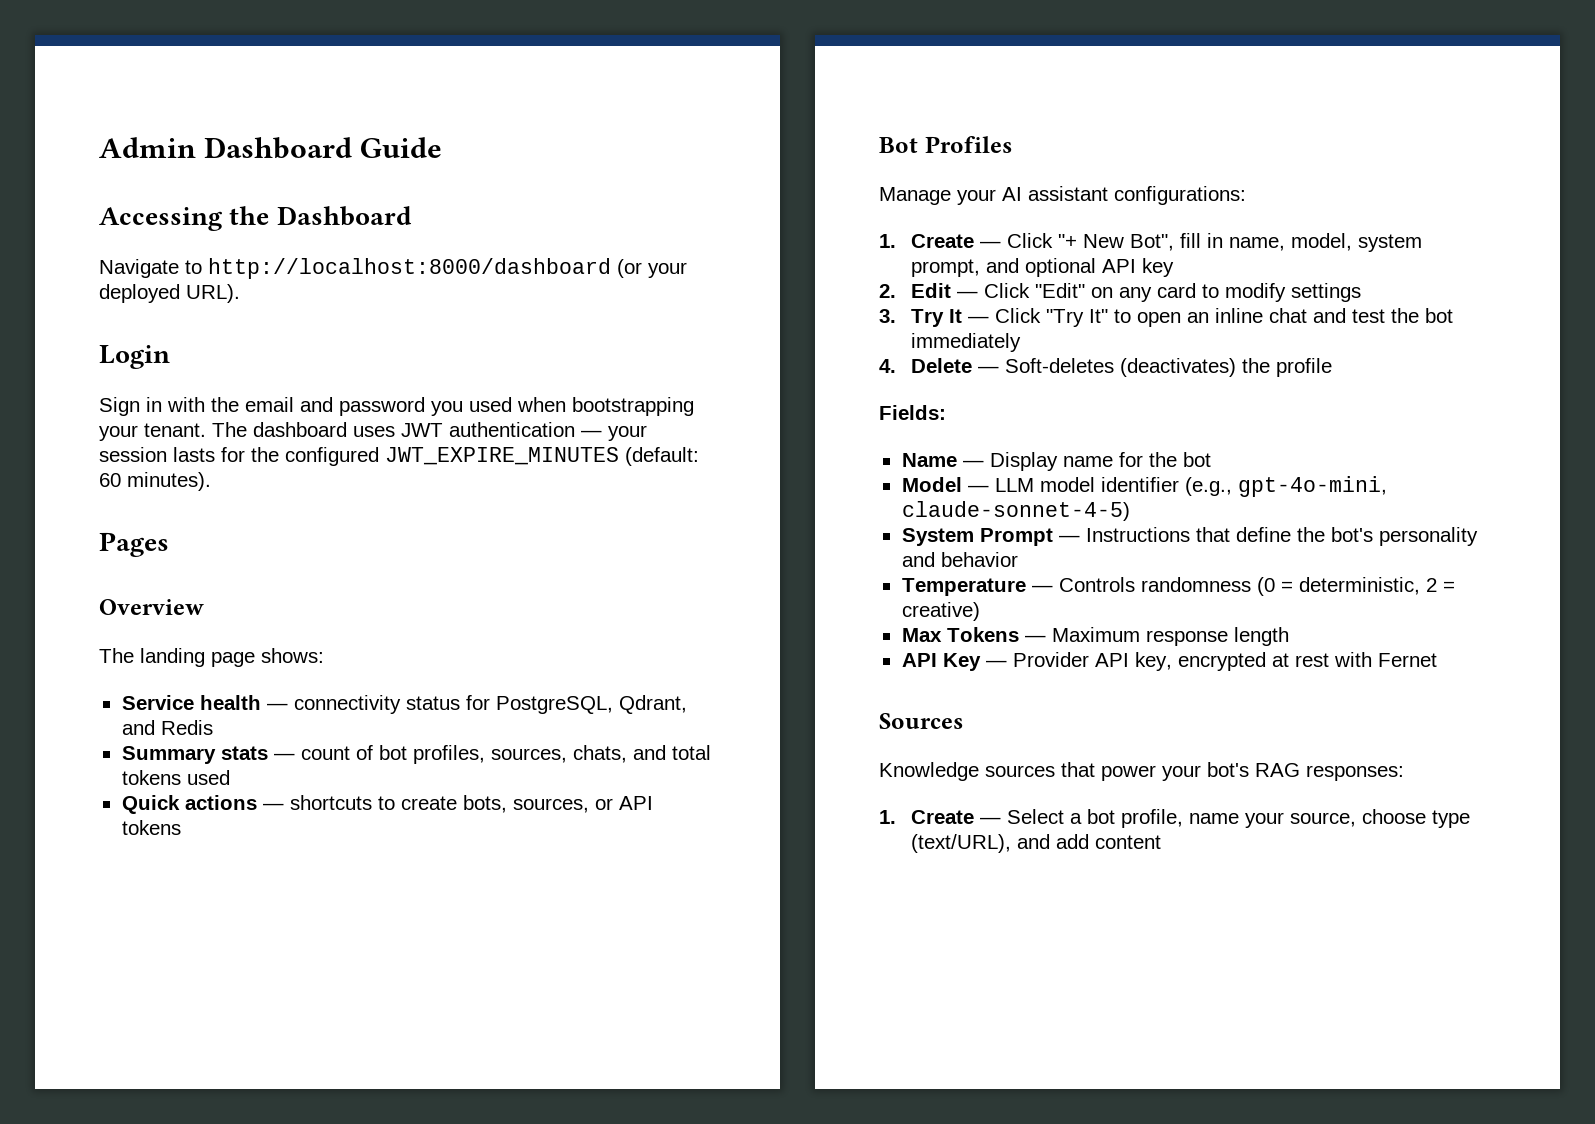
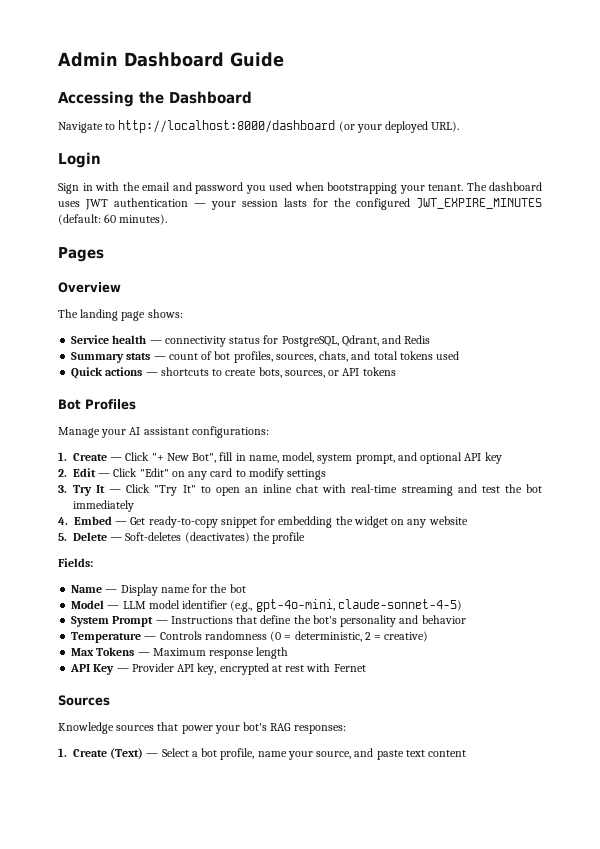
- 3. Try It — Click "Try It" to open an inline chat and test the bot immediately
+ 3. Try It — Click "Try It" to open an inline chat with real-time streaming and test the bot immediately
- 4. Delete — Soft-deletes (deactivates) the profile
+ 4. Embed — Get ready-to-copy snippet for embedding the widget on any website
+ 5. Delete — Soft-deletes (deactivates) the profile
- 1. Create — Select a bot profile, name your source, choose type (text/URL), and add content
+ 1. Create (Text) — Select a bot profile, name your source, and paste text content

